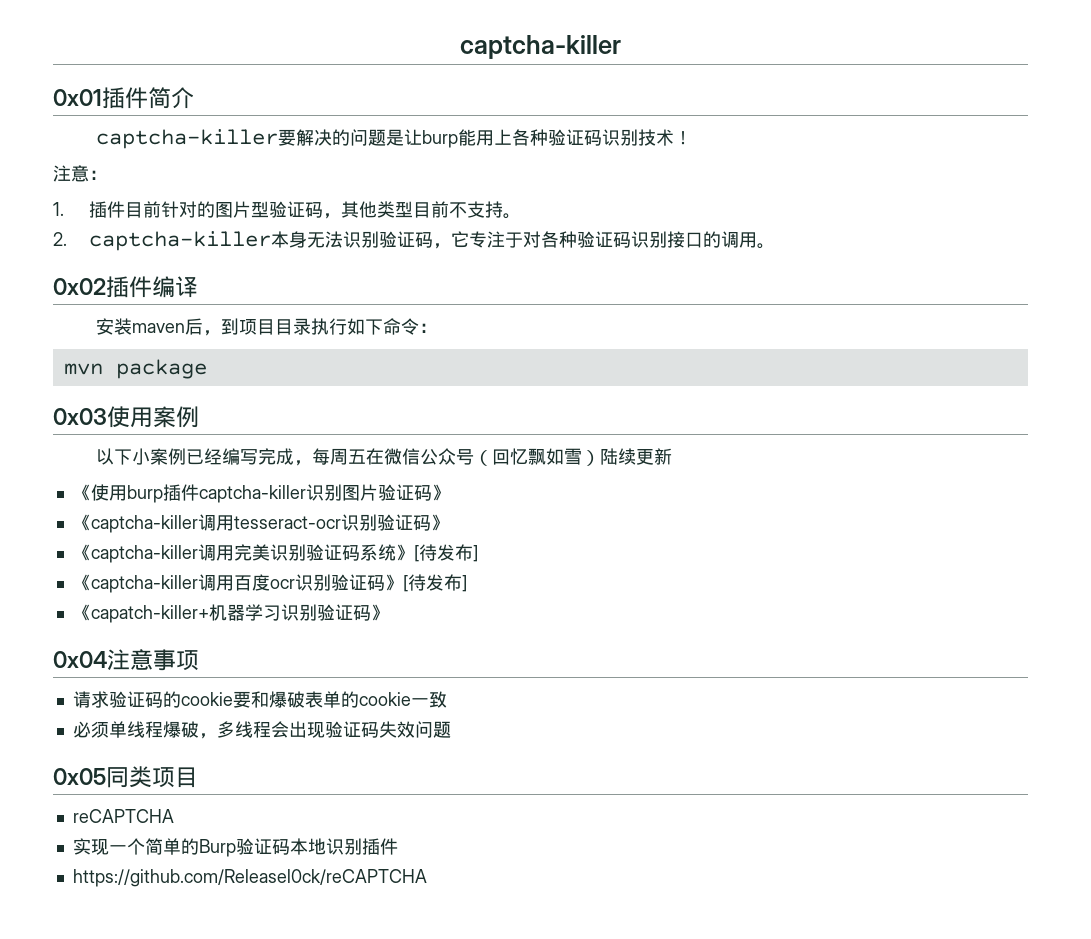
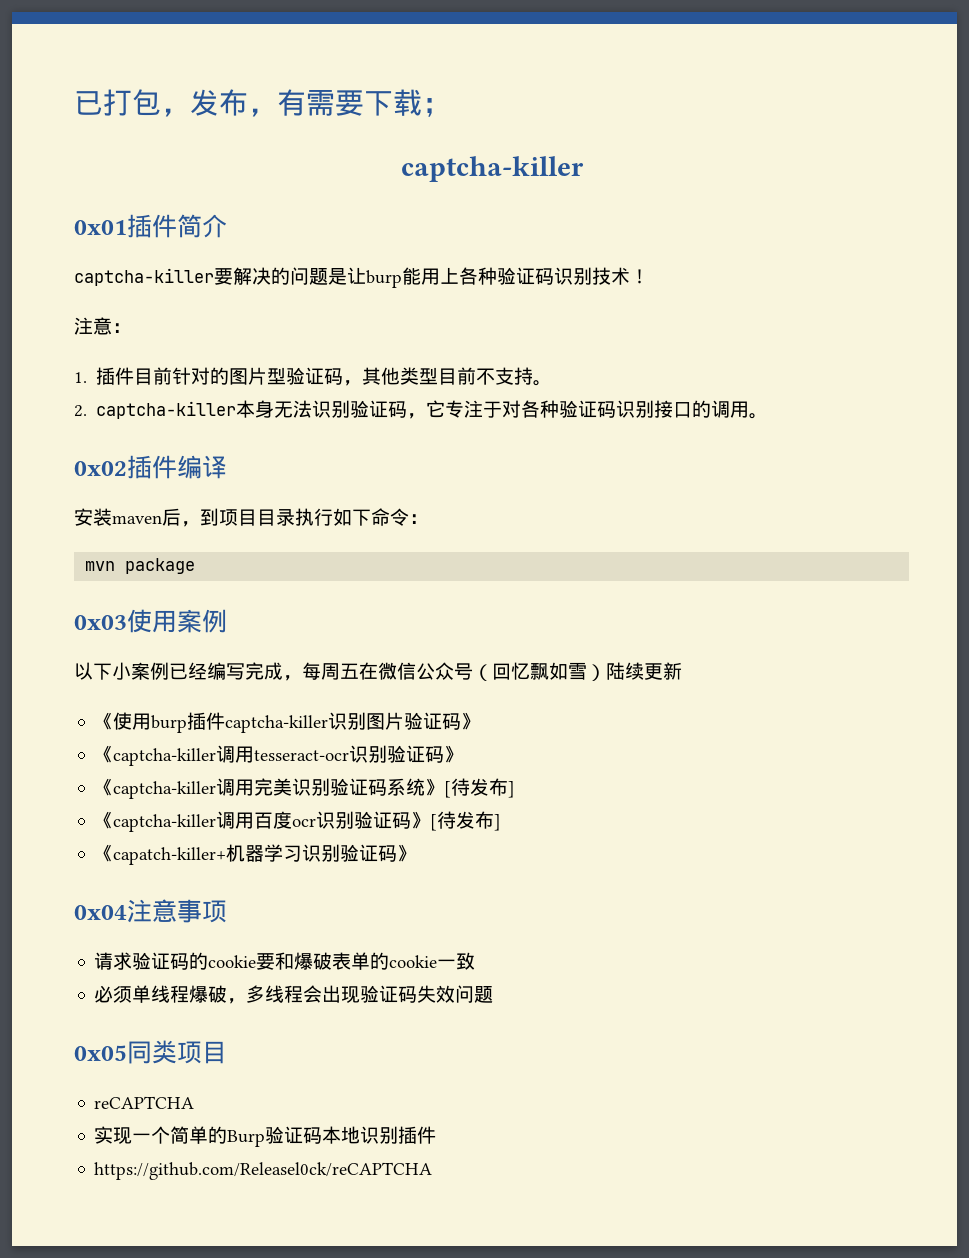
+ 已打包，发布，有需要下载；

